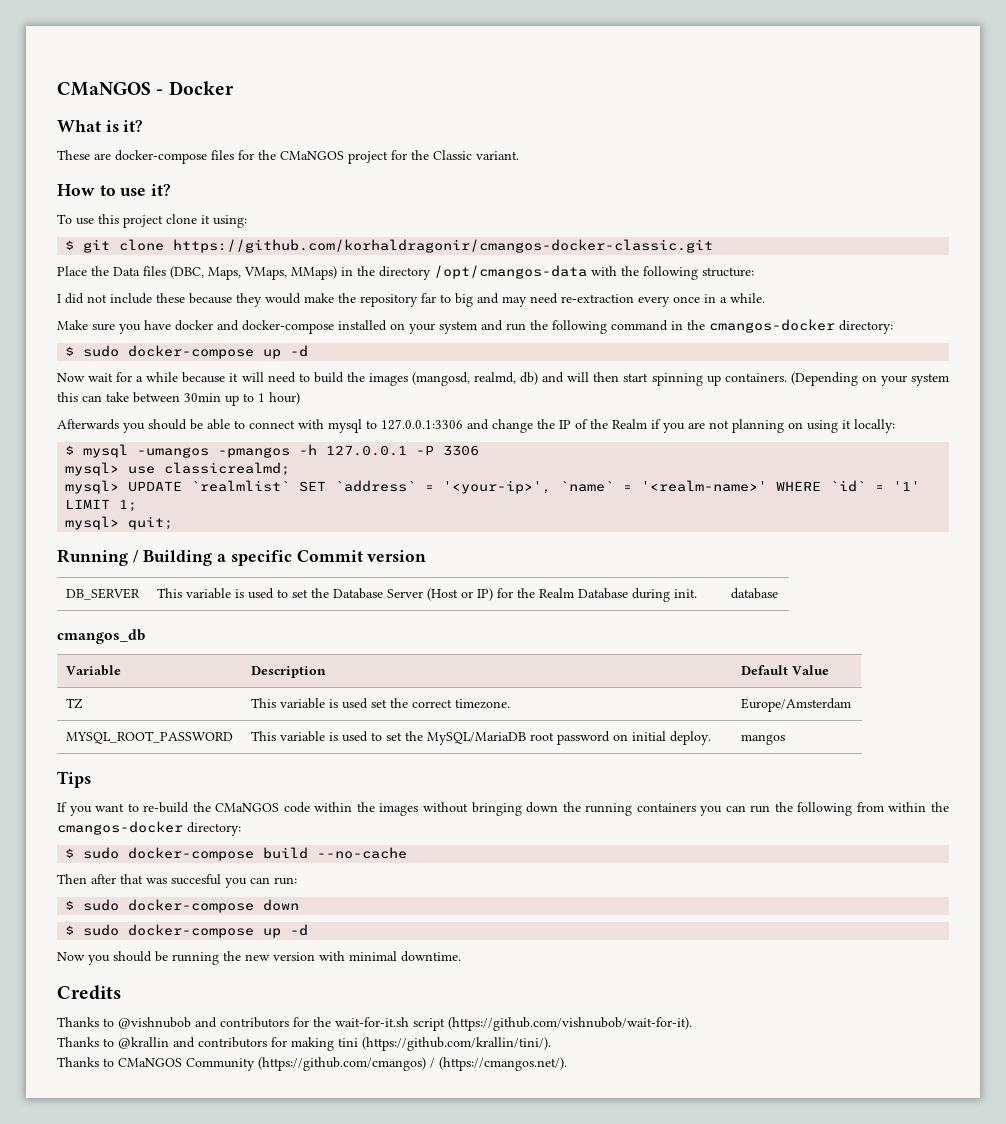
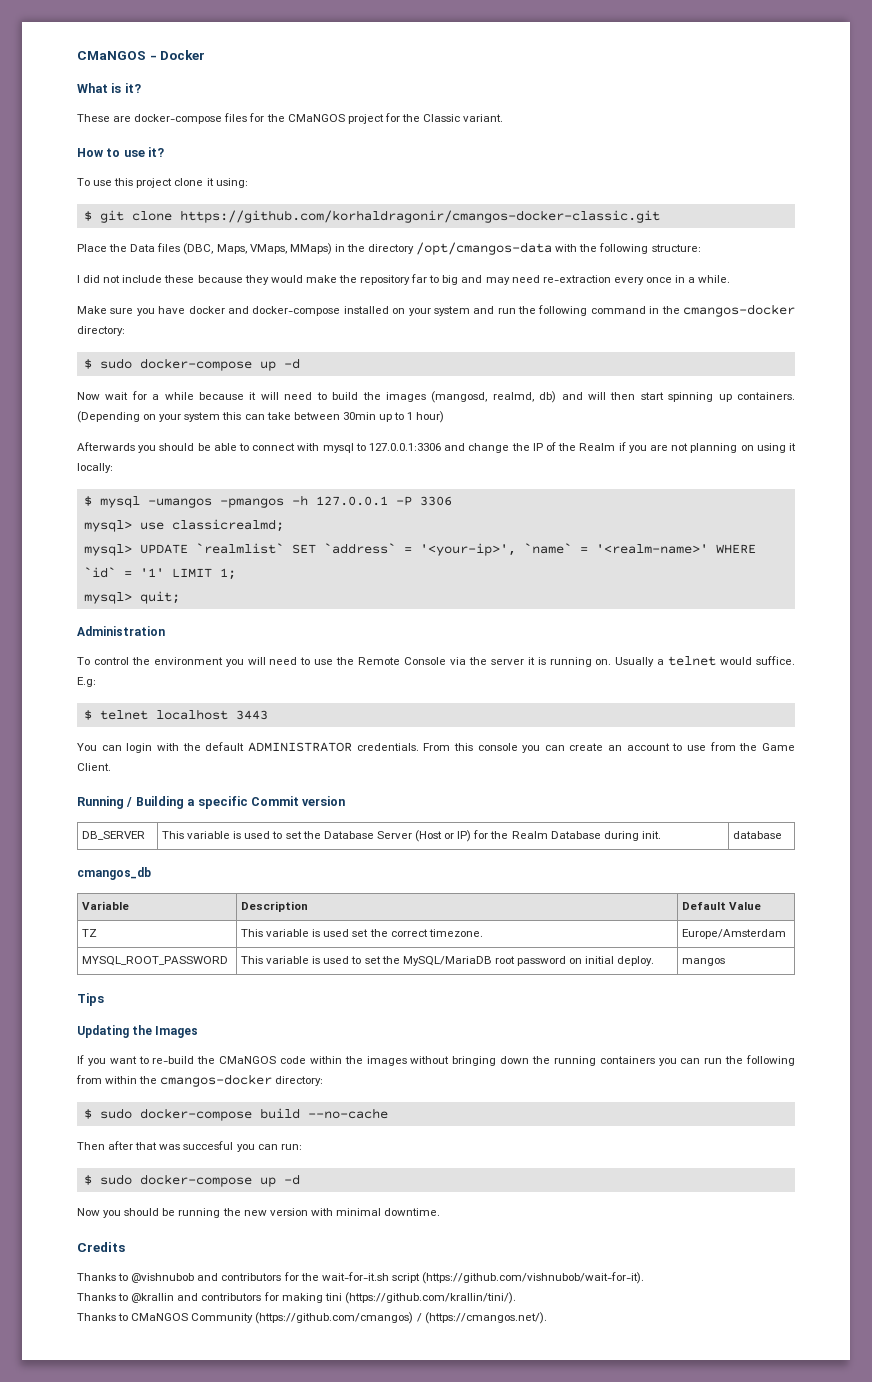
+ Administration
+ To control the environment you will need to use the Remote Console via the server it is running on. Usually a telnet would suffice. E.g:
+ $ telnet localhost 3443
+ You can login with the default ADMINISTRATOR credentials. From this console you can create an account to use from the Game Client.
+ Updating the Images
- $ sudo docker-compose down

